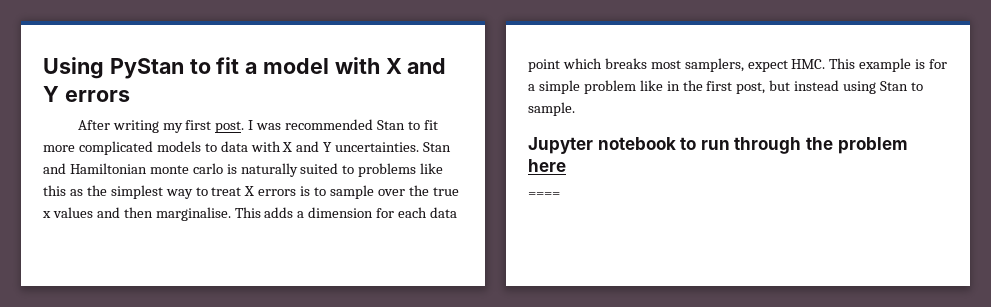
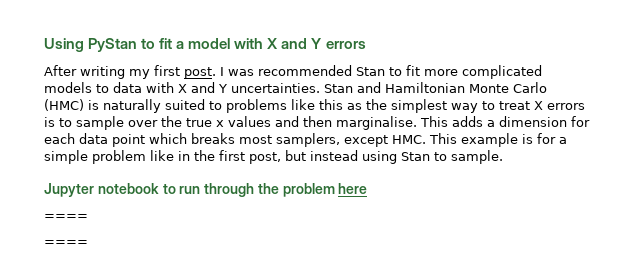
- Stan and Hamiltonian monte carlo is naturally suited to problems like this as the simplest way to treat X errors is to sample over the true x values and then marginalise.
+ Stan and Hamiltonian Monte Carlo (HMC) is naturally suited to problems like this as the simplest way to treat X errors is to sample over the true x values and then marginalise.
- This adds a dimension for each data point which breaks most samplers, expect HMC. This example is for a simple problem like in the first post, but instead using Stan to sample.
+ This adds a dimension for each data point which breaks most samplers, except HMC. This example is for a simple problem like in the first post, but instead using Stan to sample.
  Jupyter notebook to run through the problem here
+ ====

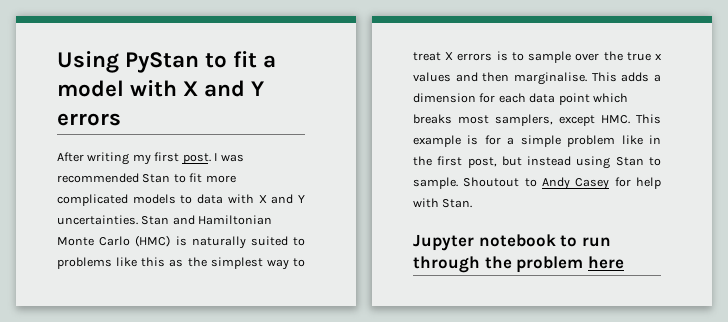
+ Shoutout to Andy Casey for help with Stan.
  Jupyter notebook to run through the problem here
- ====
- ====

